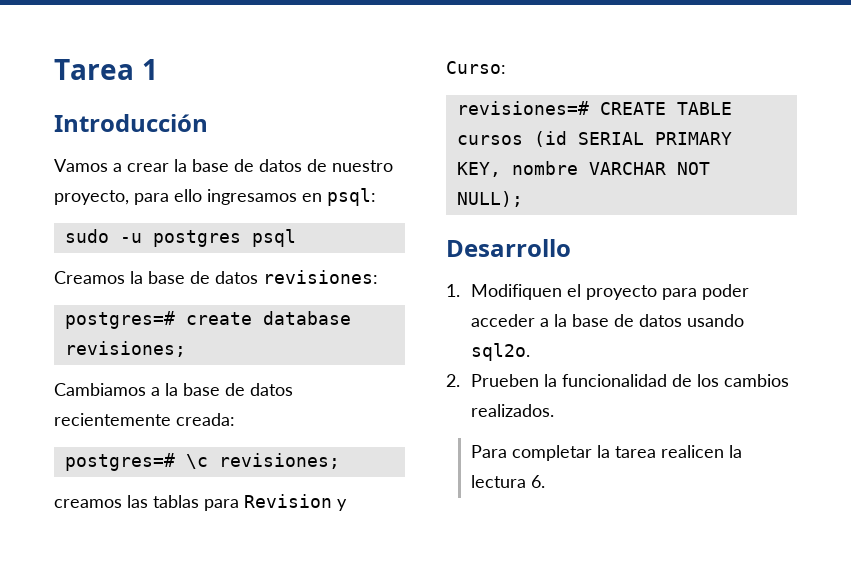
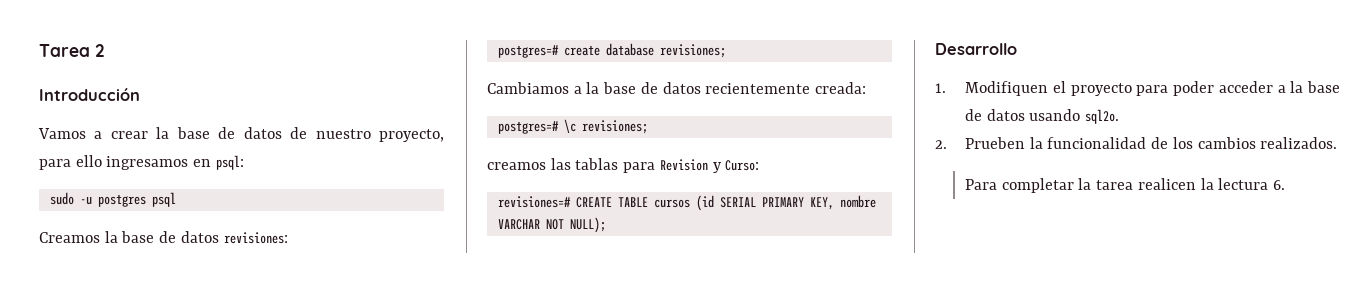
- Tarea 1
+ Tarea 2

